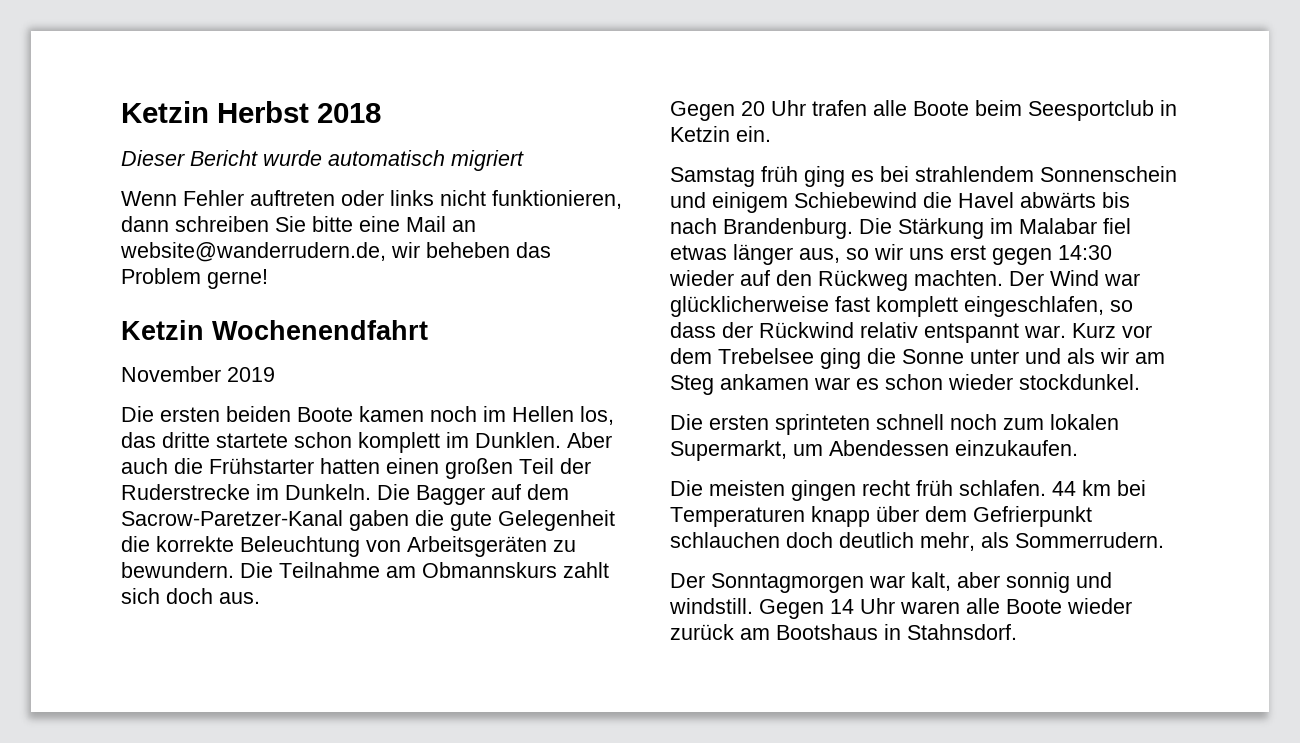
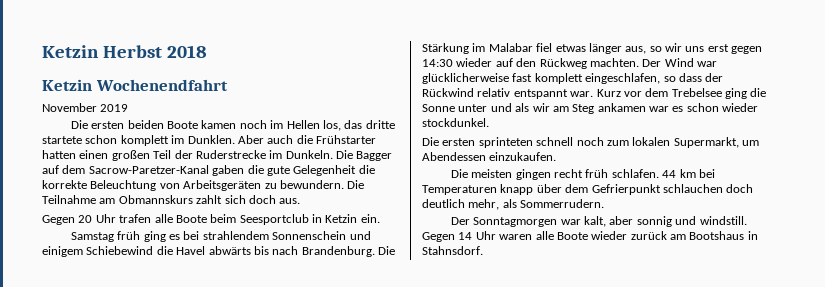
- Dieser Bericht wurde automatisch migriert
- Wenn Fehler auftreten oder links nicht funktionieren, dann schreiben Sie bitte eine Mail an website@wanderrudern.de, wir beheben das Problem gerne!

